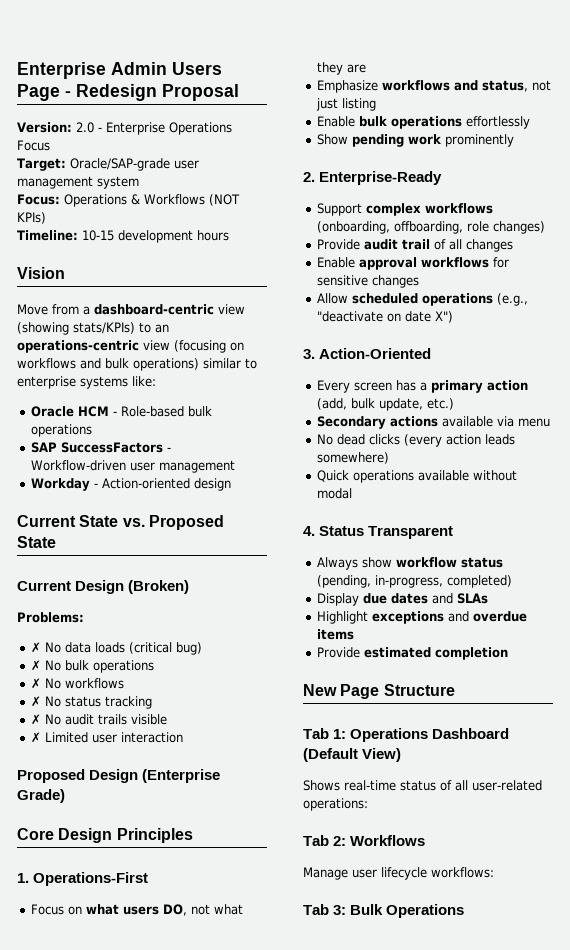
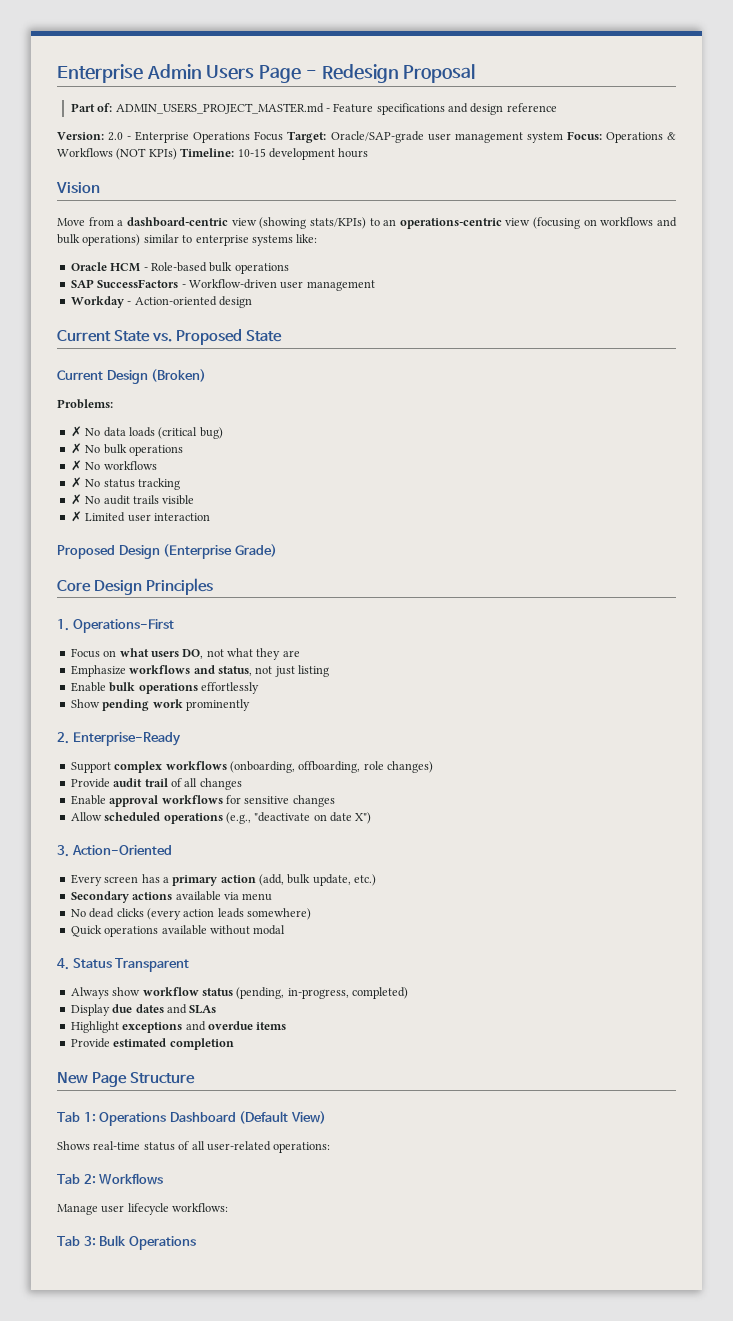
+ Part of: ADMIN_USERS_PROJECT_MASTER.md - Feature specifications and design reference
- Version: 2.0 - Enterprise Operations Focus
- Target: Oracle/SAP-grade user management system
- Focus: Operations & Workflows (NOT KPIs)
- Timeline: 10-15 development hours
+ Version: 2.0 - Enterprise Operations Focus Target: Oracle/SAP-grade user management system Focus: Operations & Workflows (NOT KPIs) Timeline: 10-15 development hours

